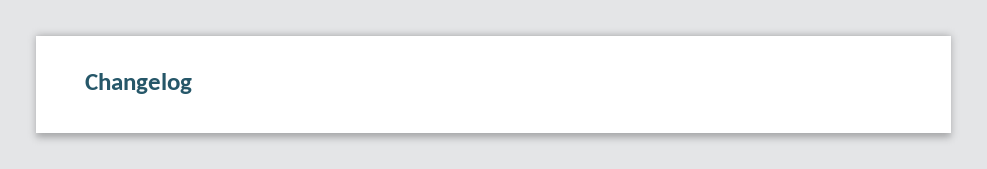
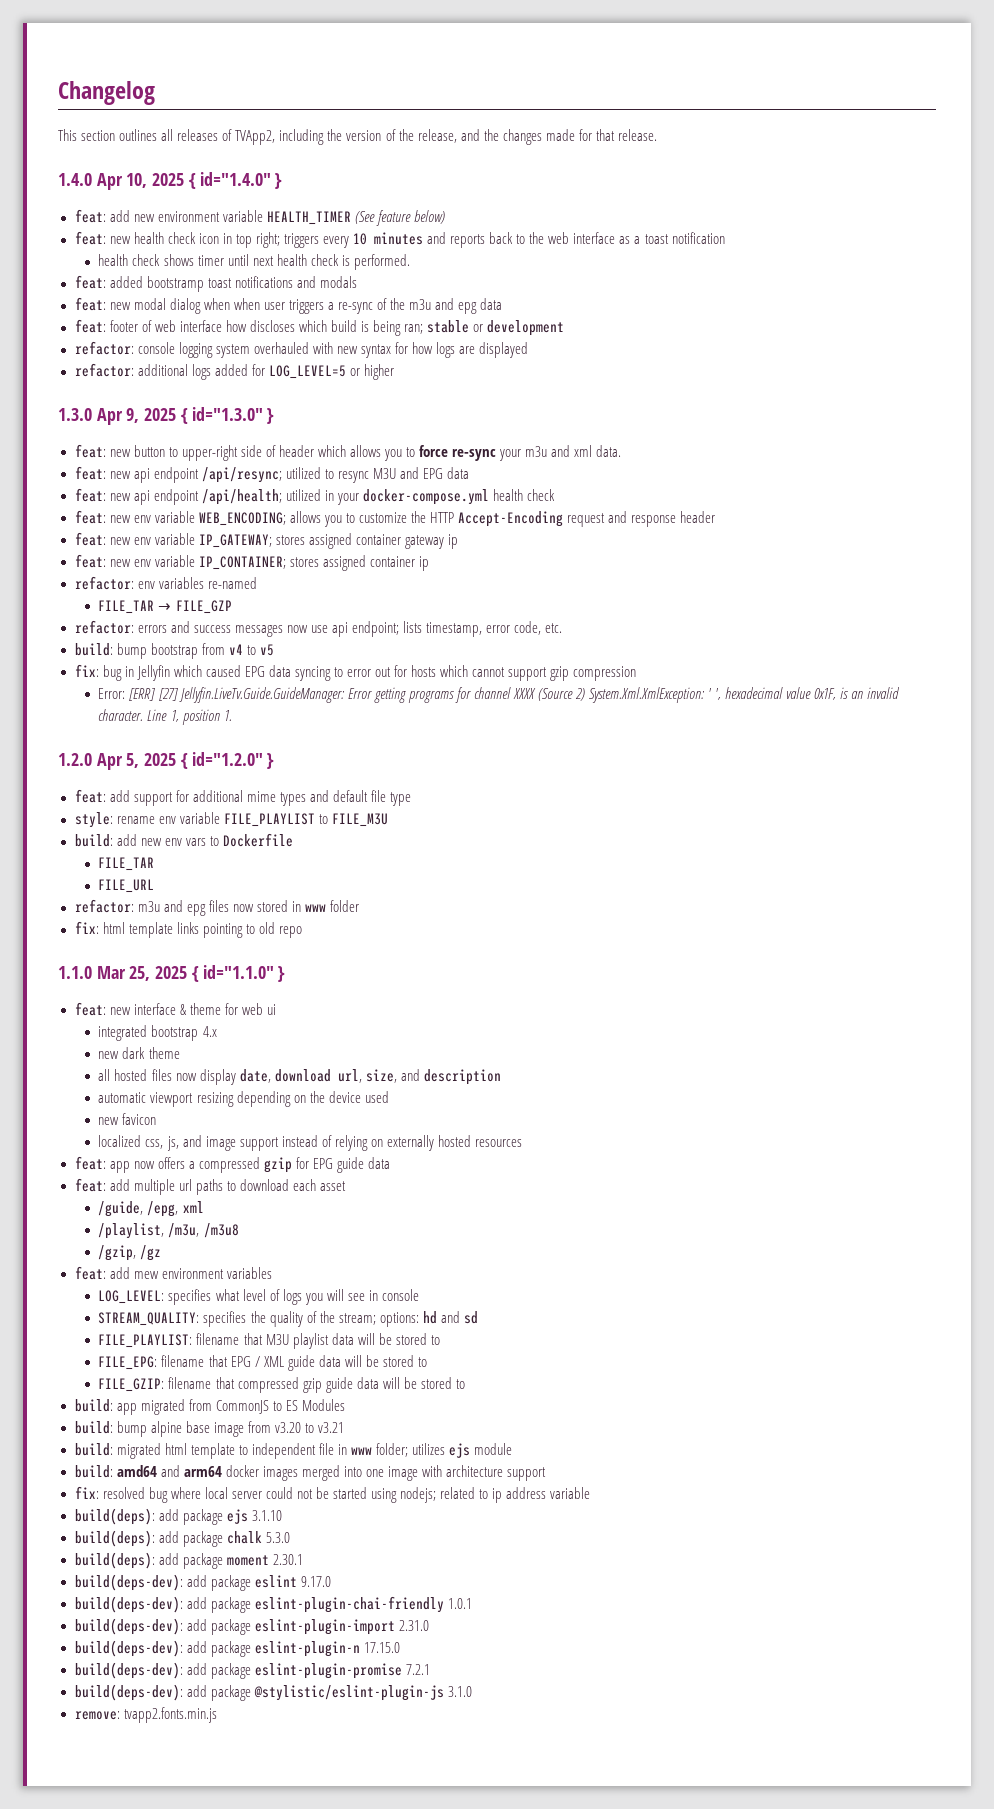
+ This section outlines all releases of TVApp2, including the version of the release, and the changes made for that release.
+ 1.4.0 Apr 10, 2025 { id="1.4.0" }
+ feat: add new environment variable HEALTH_TIMER (See feature below)
+ feat: new health check icon in top right; triggers every 10 minutes and reports back to the web interface as a toast notification
+ health check shows timer until next health check is performed.
+ feat: added bootstramp toast notifications and modals
+ feat: new modal dialog when when user triggers a re-sync of the m3u and epg data
+ feat: footer of web interface how discloses which build is being ran; stable or development
+ refactor: console logging system overhauled with new syntax for how logs are displayed
+ refactor: additional logs added for LOG_LEVEL=5 or higher
+ 1.3.0 Apr 9, 2025 { id="1.3.0" }
+ feat: new button to upper-right side of header which allows you to force re-sync your m3u and xml data.
+ feat: new api endpoint /api/resync; utilized to resync M3U and EPG data
+ feat: new api endpoint /api/health; utilized in your docker-compose.yml health check
+ feat: new env variable WEB_ENCODING; allows you to customize the HTTP Accept-Encoding request and response header
+ feat: new env variable IP_GATEWAY; stores assigned container gateway ip
+ feat: new env variable IP_CONTAINER; stores assigned container ip
+ refactor: env variables re-named
+ FILE_TAR → FILE_GZP
+ refactor: errors and success messages now use api endpoint; lists timestamp, error code, etc.
+ build: bump bootstrap from v4 to v5
+ fix: bug in Jellyfin which caused EPG data syncing to error out for hosts which cannot support gzip compression
+ Error: [ERR] [27] Jellyfin.LiveTv.Guide.GuideManager: Error getting programs for channel XXXX (Source 2) System.Xml.XmlException: ' ', hexadecimal value 0x1F, is an invalid character. Line 1, position 1.
+ 1.2.0 Apr 5, 2025 { id="1.2.0" }
+ feat: add support for additional mime types and default file type
+ style: rename env variable FILE_PLAYLIST to FILE_M3U
+ build: add new env vars to Dockerfile
+ FILE_TAR
+ FILE_URL
+ refactor: m3u and epg files now stored in www folder
+ fix: html template links pointing to old repo
+ 1.1.0 Mar 25, 2025 { id="1.1.0" }
+ feat: new interface & theme for web ui
+ integrated bootstrap 4.x
+ new dark theme
+ all hosted files now display date, download url, size, and description
+ automatic viewport resizing depending on the device used
+ new favicon
+ localized css, js, and image support instead of relying on externally hosted resources
+ feat: app now offers a compressed gzip for EPG guide data
+ feat: add multiple url paths to download each asset
+ /guide, /epg, xml
+ /playlist, /m3u, /m3u8
+ /gzip, /gz
+ feat: add mew environment variables
+ LOG_LEVEL: specifies what level of logs you will see in console
+ STREAM_QUALITY: specifies the quality of the stream; options: hd and sd
+ FILE_PLAYLIST: filename that M3U playlist data will be stored to
+ FILE_EPG: filename that EPG / XML guide data will be stored to
+ FILE_GZIP: filename that compressed gzip guide data will be stored to
+ build: app migrated from CommonJS to ES Modules
+ build: bump alpine base image from v3.20 to v3.21
+ build: migrated html template to independent file in www folder; utilizes ejs module
+ build: amd64 and arm64 docker images merged into one image with architecture support
+ fix: resolved bug where local server could not be started using nodejs; related to ip address variable
+ build(deps): add package ejs 3.1.10
+ build(deps): add package chalk 5.3.0
+ build(deps): add package moment 2.30.1
+ build(deps-dev): add package eslint 9.17.0
+ build(deps-dev): add package eslint-plugin-chai-friendly 1.0.1
+ build(deps-dev): add package eslint-plugin-import 2.31.0
+ build(deps-dev): add package eslint-plugin-n 17.15.0
+ build(deps-dev): add package eslint-plugin-promise 7.2.1
+ build(deps-dev): add package @stylistic/eslint-plugin-js 3.1.0
+ remove: tvapp2.fonts.min.js

